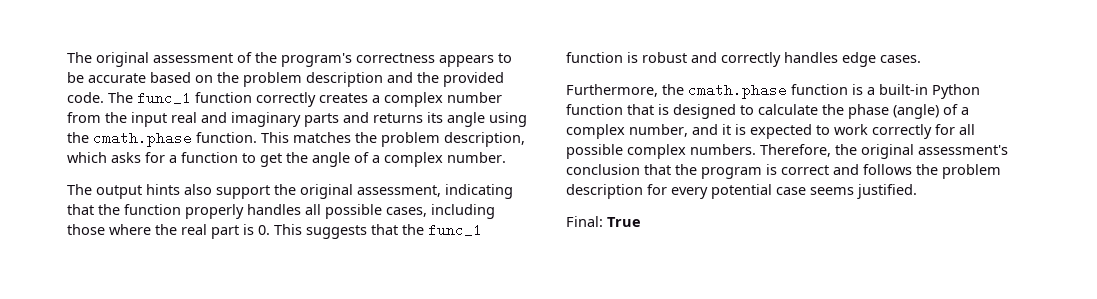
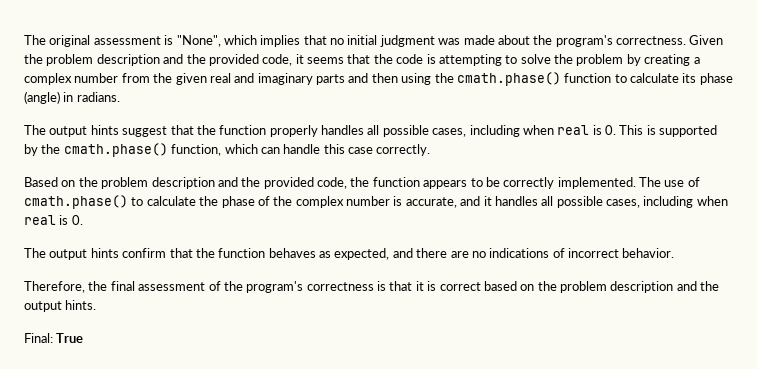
- The original assessment of the program's correctness appears to be accurate based on the problem description and the provided code. The func_1 function correctly creates a complex number from the input real and imaginary parts and returns its angle using the cmath.phase function. This matches the problem description, which asks for a function to get the angle of a complex number.
- The output hints also support the original assessment, indicating that the function properly handles all possible cases, including those where the real part is 0. This suggests that the func_1 function is robust and correctly handles edge cases.
- Furthermore, the cmath.phase function is a built-in Python function that is designed to calculate the phase (angle) of a complex number, and it is expected to work correctly for all possible complex numbers. Therefore, the original assessment's conclusion that the program is correct and follows the problem description for every potential case seems justified.
+ The original assessment is "None", which implies that no initial judgment was made about the program's correctness. Given the problem description and the provided code, it seems that the code is attempting to solve the problem by creating a complex number from the given real and imaginary parts and then using the cmath.phase() function to calculate its phase (angle) in radians.
+ The output hints suggest that the function properly handles all possible cases, including when real is 0. This is supported by the cmath.phase() function, which can handle this case correctly.
+ Based on the problem description and the provided code, the function appears to be correctly implemented. The use of cmath.phase() to calculate the phase of the complex number is accurate, and it handles all possible cases, including when real is 0.
+ The output hints confirm that the function behaves as expected, and there are no indications of incorrect behavior.
+ Therefore, the final assessment of the program's correctness is that it is correct based on the problem description and the output hints.

